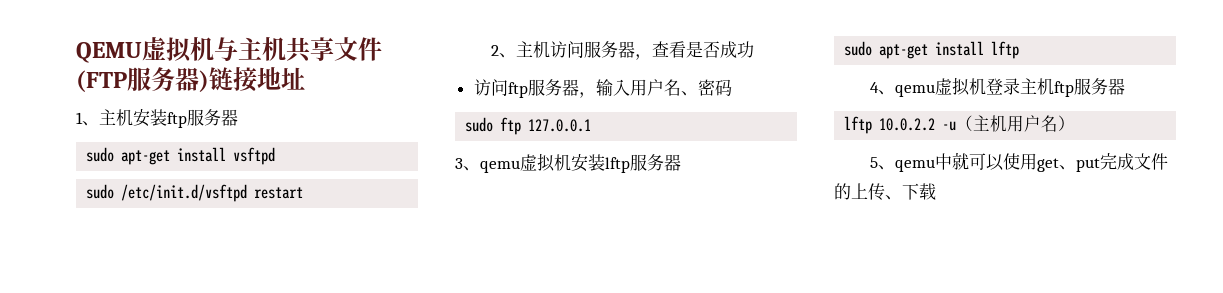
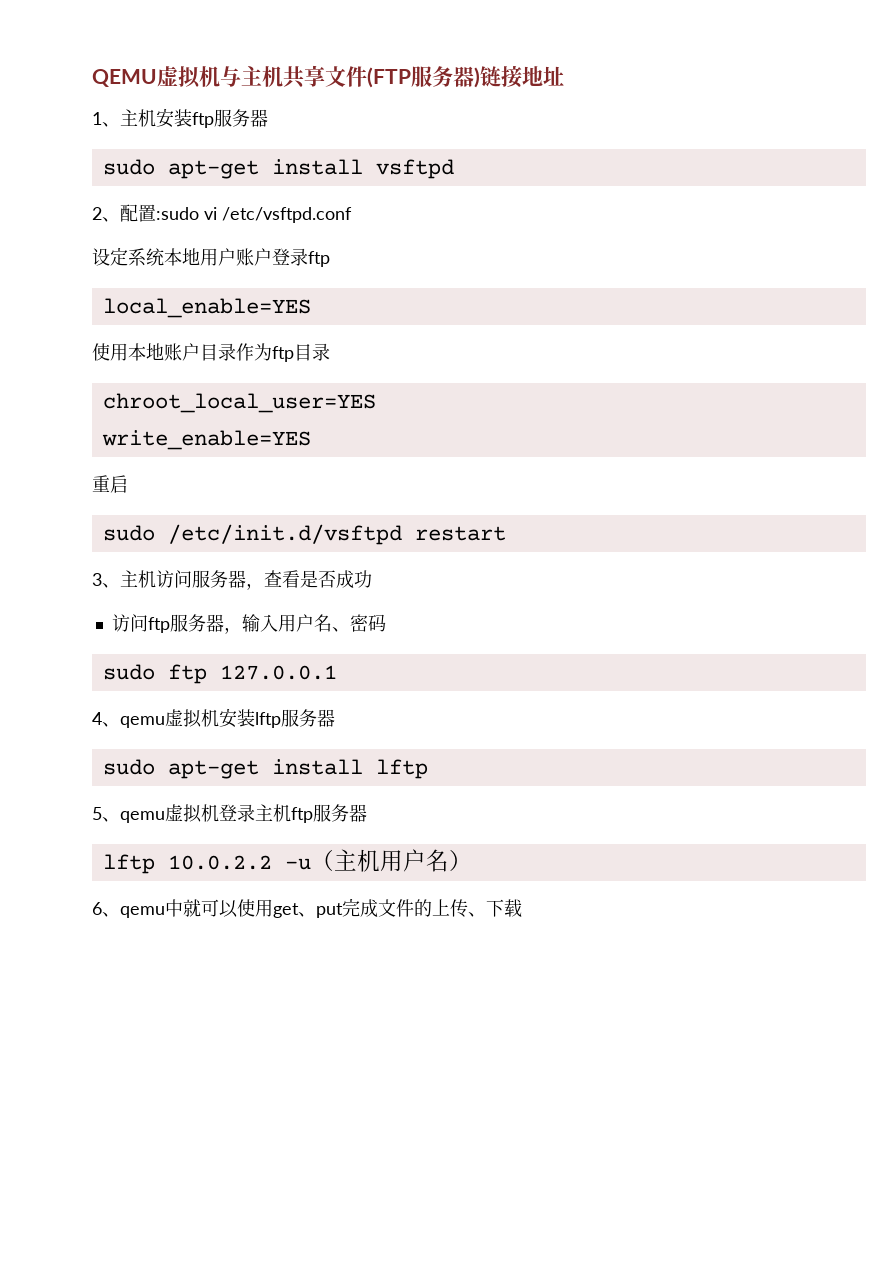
+ 2、配置:sudo vi /etc/vsftpd.conf
+ 设定系统本地用户账户登录ftp
+ local_enable=YES
+ 使用本地账户目录作为ftp目录
+ chroot_local_user=YES
+ write_enable=YES
+ 重启
- 2、主机访问服务器，查看是否成功
+ 3、主机访问服务器，查看是否成功
- 3、qemu虚拟机安装lftp服务器
+ 4、qemu虚拟机安装lftp服务器
- 4、qemu虚拟机登录主机ftp服务器
+ 5、qemu虚拟机登录主机ftp服务器
- 5、qemu中就可以使用get、put完成文件的上传、下载
+ 6、qemu中就可以使用get、put完成文件的上传、下载

